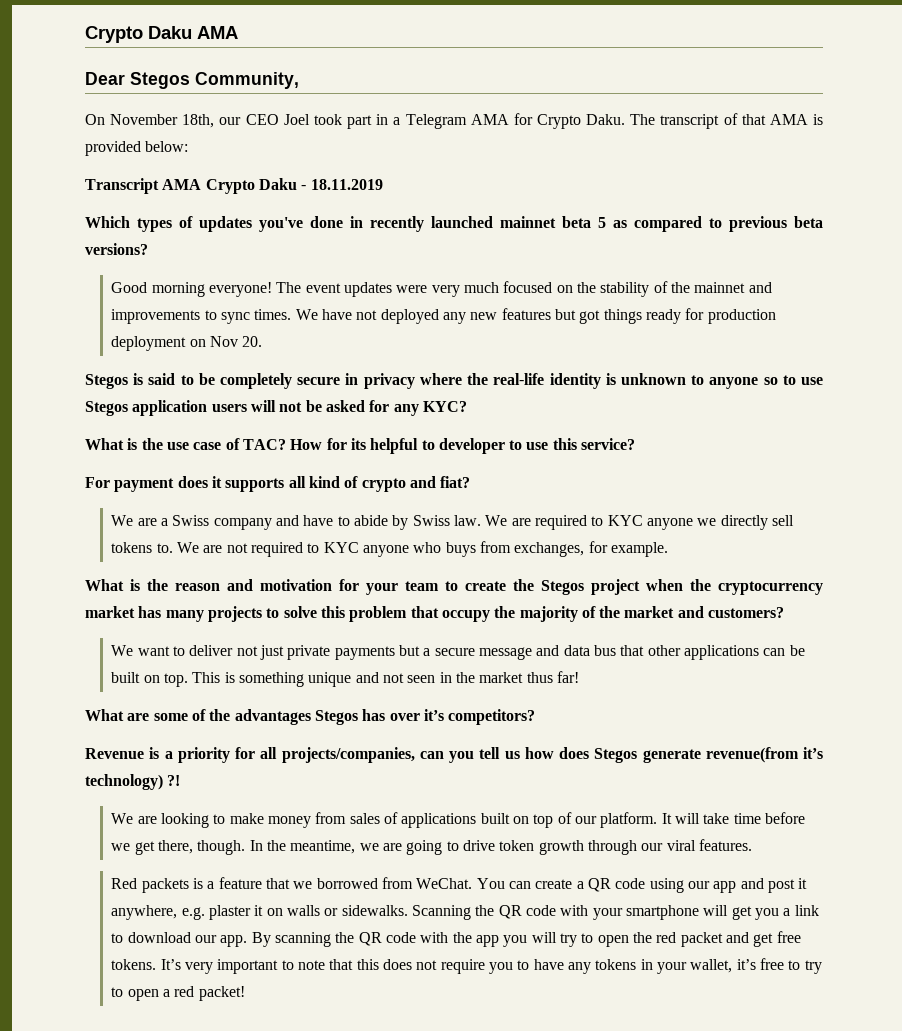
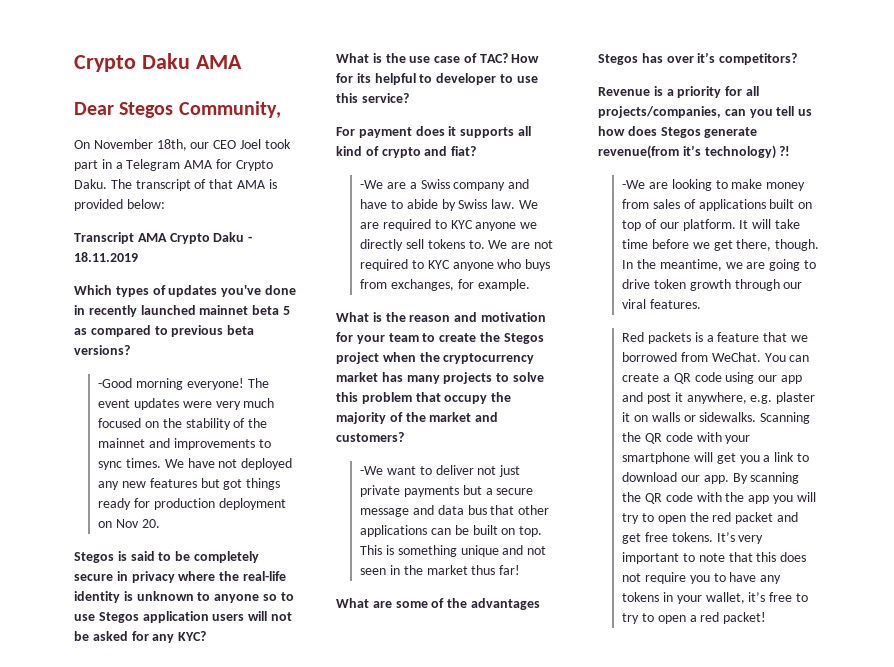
- Good morning everyone!
+ -Good morning everyone!
- We are a Swiss company and have to abide by Swiss law.
+ -We are a Swiss company and have to abide by Swiss law.
- We want to deliver not just private payments but a secure message and data bus that other applications can be built on top.
+ -We want to deliver not just private payments but a secure message and data bus that other applications can be built on top.
- We are looking to make money from sales of applications built on top of our platform.
+ -We are looking to make money from sales of applications built on top of our platform.

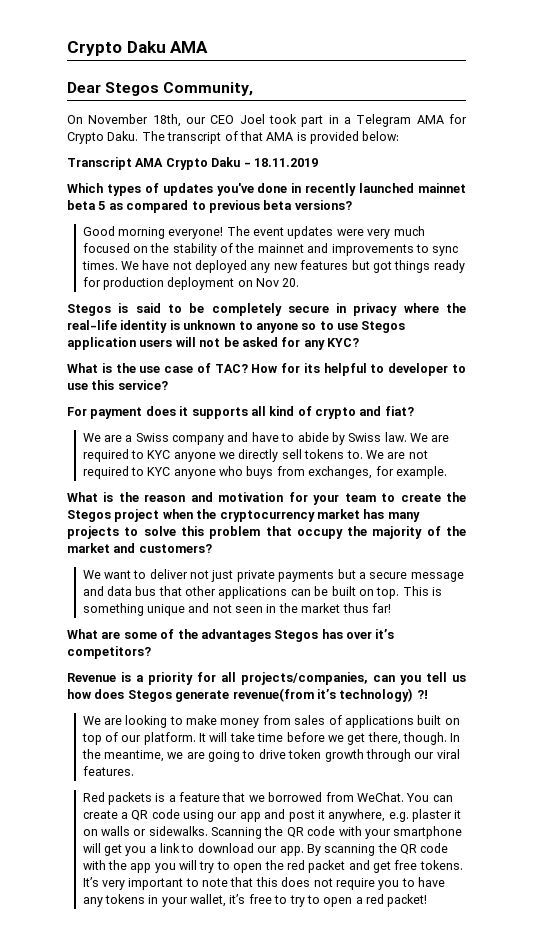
- -Good morning everyone!
+ Good morning everyone!
- -We are a Swiss company and have to abide by Swiss law.
+ We are a Swiss company and have to abide by Swiss law.
- -We want to deliver not just private payments but a secure message and data bus that other applications can be built on top.
+ We want to deliver not just private payments but a secure message and data bus that other applications can be built on top.
- -We are looking to make money from sales of applications built on top of our platform.
+ We are looking to make money from sales of applications built on top of our platform.

